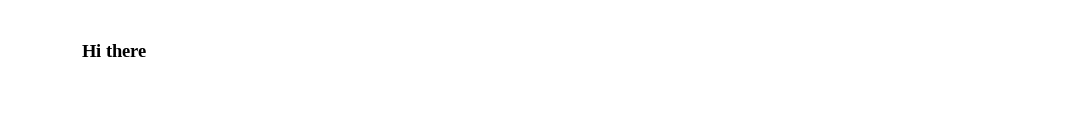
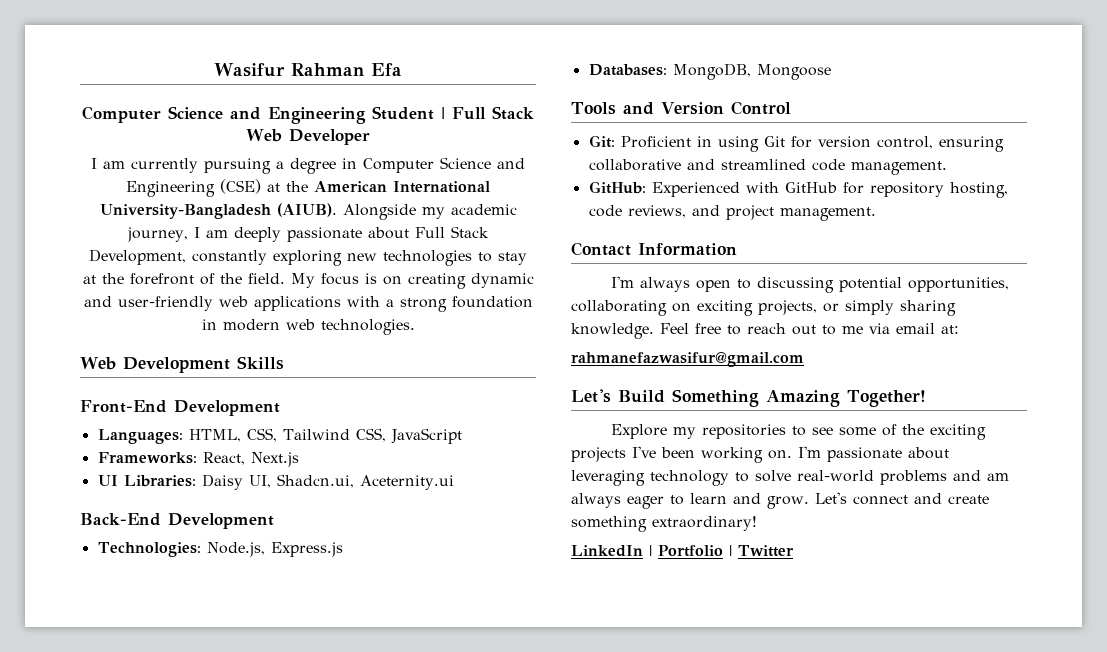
- Hi there
+ Wasifur Rahman Efa
+ Computer Science and Engineering Student | Full Stack Web Developer
+ I am currently pursuing a degree in Computer Science and Engineering (CSE) at the American International University-Bangladesh (AIUB). Alongside my academic journey, I am deeply passionate about Full Stack Development, constantly exploring new technologies to stay at the forefront of the field. My focus is on creating dynamic and user-friendly web applications with a strong foundation in modern web technologies.
+ Web Development Skills
+ Front-End Development
+ Languages: HTML, CSS, Tailwind CSS, JavaScript
+ Frameworks: React, Next.js
+ UI Libraries: Daisy UI, Shadcn.ui, Aceternity.ui
+ Back-End Development
+ Technologies: Node.js, Express.js
+ Databases: MongoDB, Mongoose
+ Tools and Version Control
+ Git: Proficient in using Git for version control, ensuring collaborative and streamlined code management.
+ GitHub: Experienced with GitHub for repository hosting, code reviews, and project management.
+ Contact Information
+ I'm always open to discussing potential opportunities, collaborating on exciting projects, or simply sharing knowledge. Feel free to reach out to me via email at:
+ rahmanefazwasifur@gmail.com
+ Let's Build Something Amazing Together!
+ Explore my repositories to see some of the exciting projects I've been working on. I'm passionate about leveraging technology to solve real-world problems and am always eager to learn and grow. Let's connect and create something extraordinary!
+ LinkedIn | Portfolio | Twitter

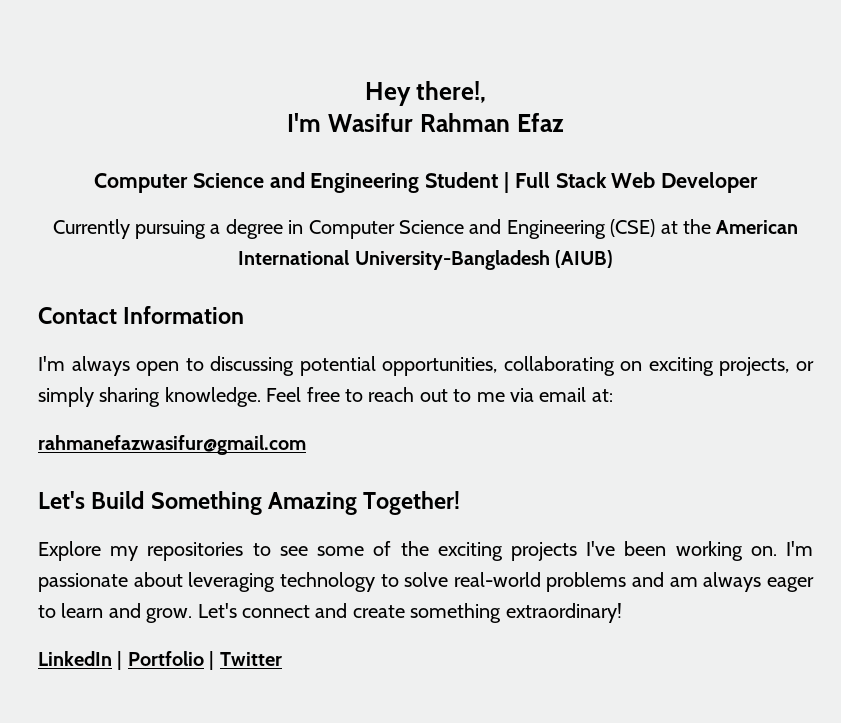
- Wasifur Rahman Efa
+ Hey there!,
+ I'm Wasifur Rahman Efaz
- I am currently pursuing a degree in Computer Science and Engineering (CSE) at the American International University-Bangladesh (AIUB). Alongside my academic journey, I am deeply passionate about Full Stack Development, constantly exploring new technologies to stay at the forefront of the field. My focus is on creating dynamic and user-friendly web applications with a strong foundation in modern web technologies.
- Web Development Skills
- Front-End Development
- Languages: HTML, CSS, Tailwind CSS, JavaScript
- Frameworks: React, Next.js
- UI Libraries: Daisy UI, Shadcn.ui, Aceternity.ui
- Back-End Development
- Technologies: Node.js, Express.js
- Databases: MongoDB, Mongoose
- Tools and Version Control
- Git: Proficient in using Git for version control, ensuring collaborative and streamlined code management.
- GitHub: Experienced with GitHub for repository hosting, code reviews, and project management.
+ Currently pursuing a degree in Computer Science and Engineering (CSE) at the American International University-Bangladesh (AIUB)

